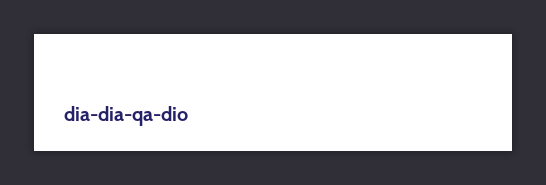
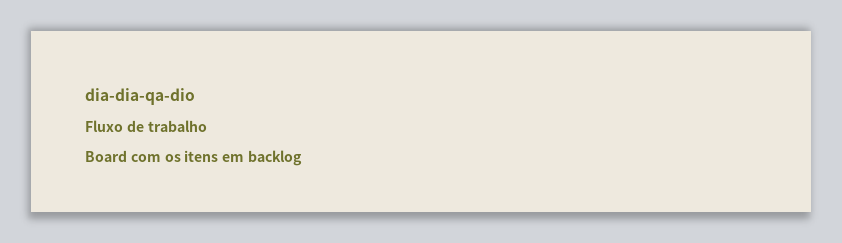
+ Fluxo de trabalho
+ Board com os itens em backlog

